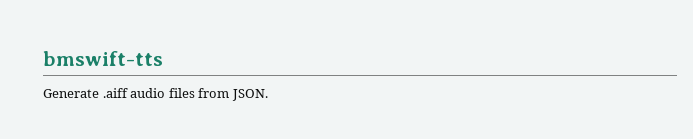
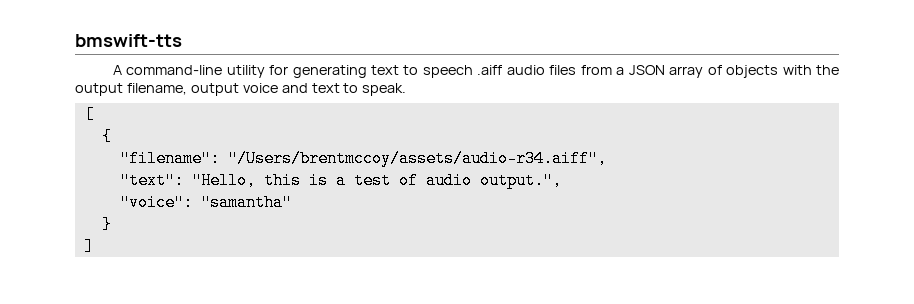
- Generate .aiff audio files from JSON.
+ A command-line utility for generating text to speech .aiff audio files from a JSON array of objects with the output filename, output voice and text to speak.
+ [
+ {
+ "filename": "/Users/brentmccoy/assets/audio-r34.aiff",
+ "text": "Hello, this is a test of audio output.",
+ "voice": "samantha"
+ }
+ ]

